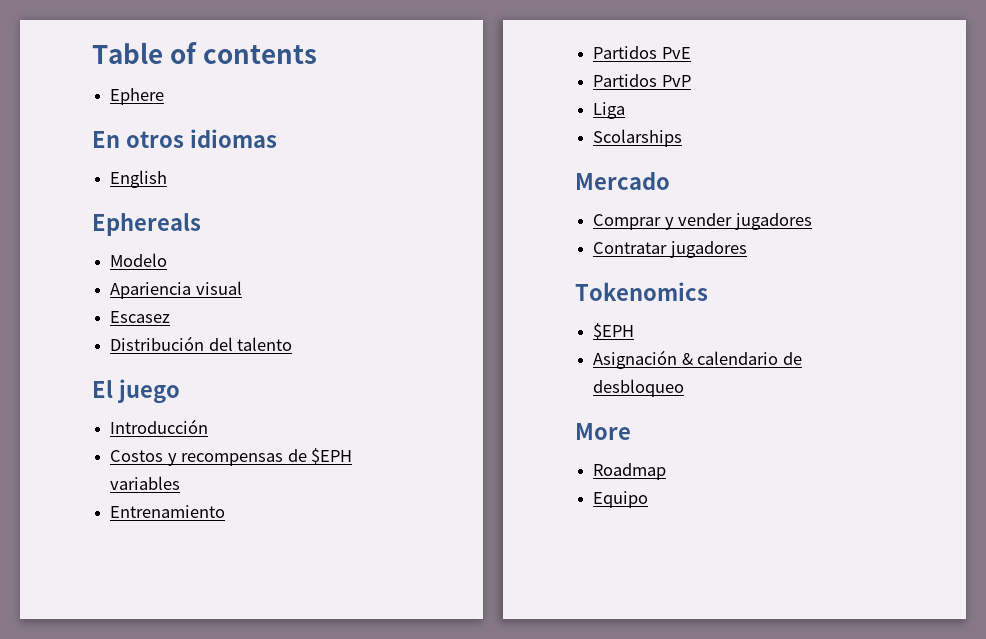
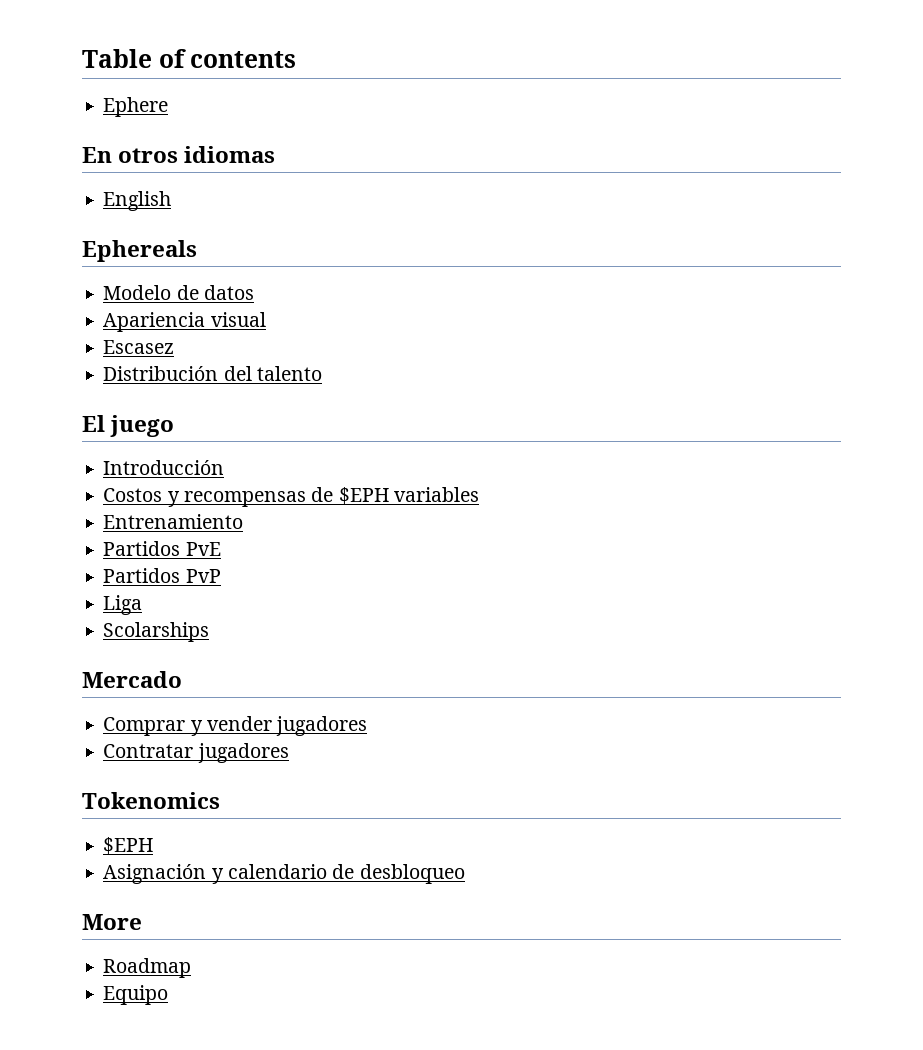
- Modelo
+ Modelo de datos
- Asignación & calendario de desbloqueo
+ Asignación y calendario de desbloqueo

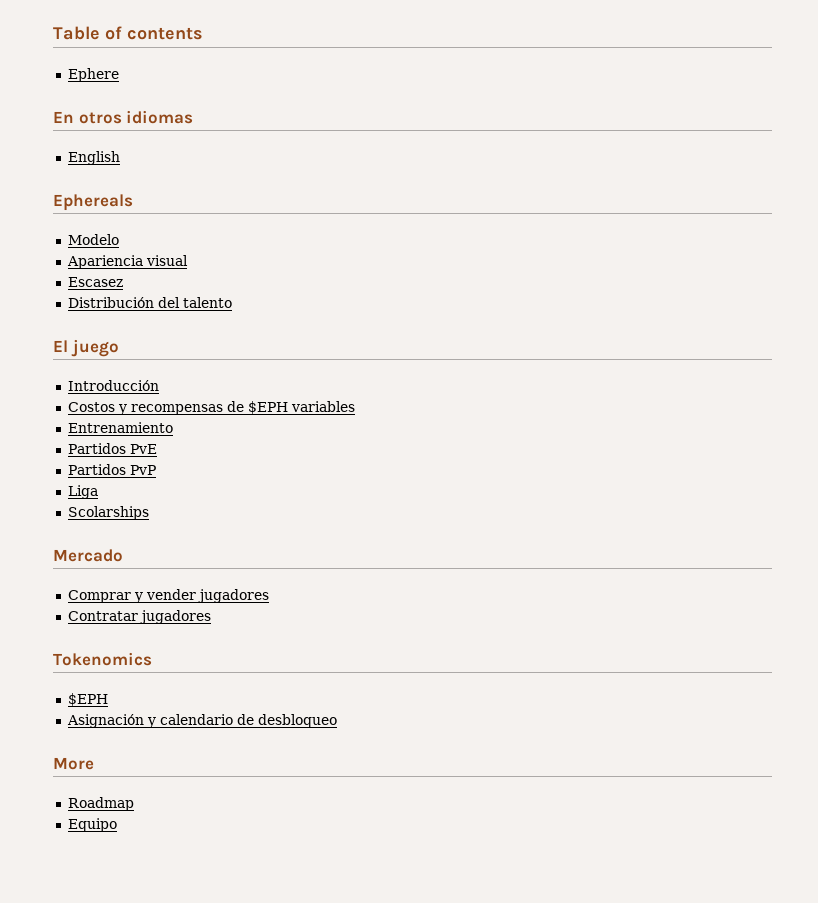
- Modelo de datos
+ Modelo

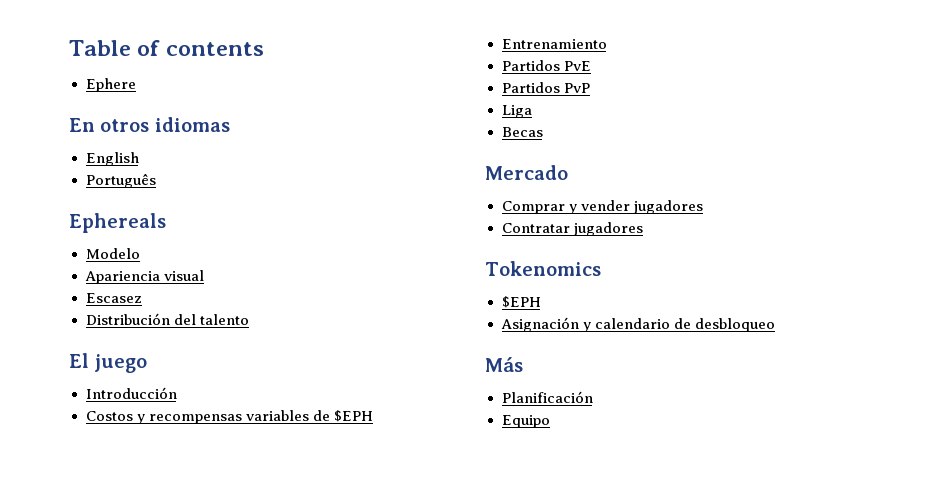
+ Português
- Costos y recompensas de $EPH variables
+ Costos y recompensas variables de $EPH
- Scolarships
+ Becas
- More
- Roadmap
+ Más
+ Planificación

